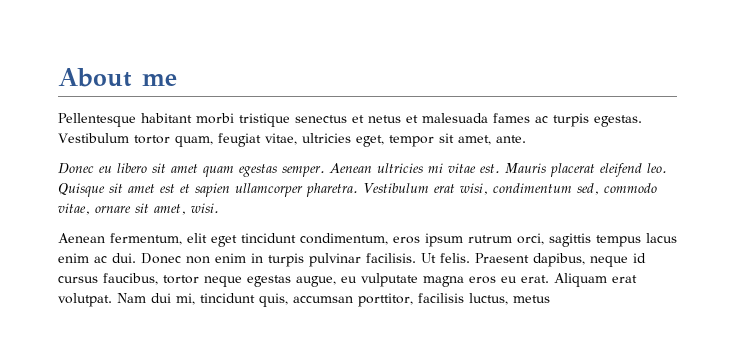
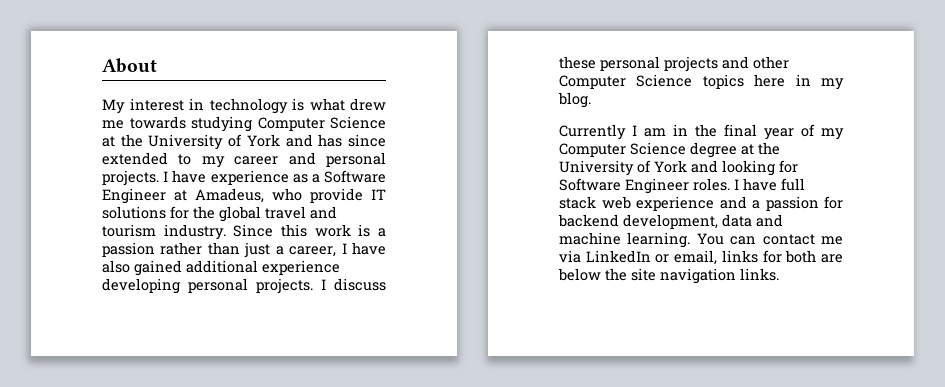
- About me
- Pellentesque habitant morbi tristique senectus et netus et malesuada fames ac turpis egestas. Vestibulum tortor quam, feugiat vitae, ultricies eget, tempor sit amet, ante.
- Donec eu libero sit amet quam egestas semper. Aenean ultricies mi vitae est. Mauris placerat eleifend leo. Quisque sit amet est et sapien ullamcorper pharetra. Vestibulum erat wisi, condimentum sed, commodo vitae, ornare sit amet, wisi.
- Aenean fermentum, elit eget tincidunt condimentum, eros ipsum rutrum orci, sagittis tempus lacus enim ac dui. Donec non enim in turpis pulvinar facilisis. Ut felis. Praesent dapibus, neque id cursus faucibus, tortor neque egestas augue, eu vulputate magna eros eu erat. Aliquam erat volutpat. Nam dui mi, tincidunt quis, accumsan porttitor, facilisis luctus, metus
+ About
+ My interest in technology is what drew me towards studying Computer Science at the University of York and has since extended to my career and personal projects. I have experience as a Software Engineer at Amadeus, who provide IT solutions for the global travel and tourism industry. Since this work is a passion rather than just a career, I have also gained additional experience developing personal projects. I discuss these personal projects and other Computer Science topics here in my blog.
+ Currently I am in the final year of my Computer Science degree at the University of York and looking for Software Engineer roles. I have full stack web experience and a passion for backend development, data and machine learning. You can contact me via LinkedIn or email, links for both are below the site navigation links.

